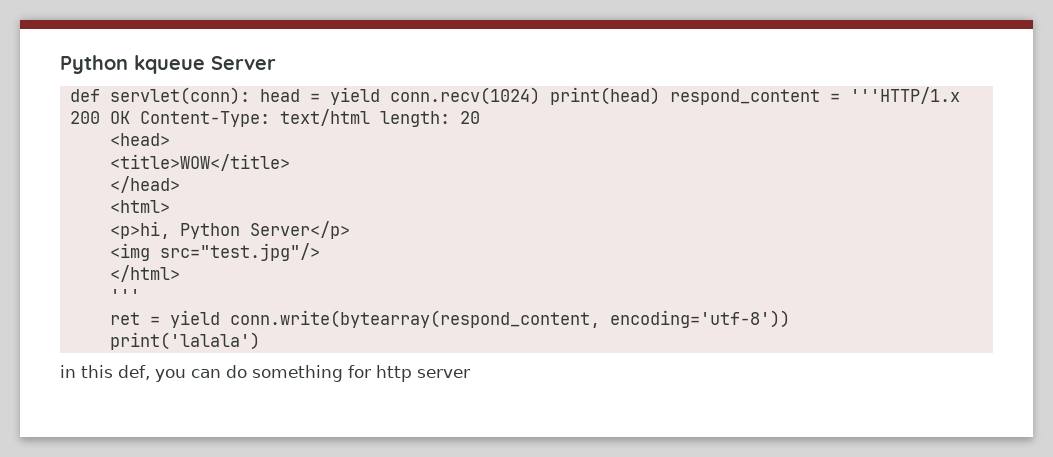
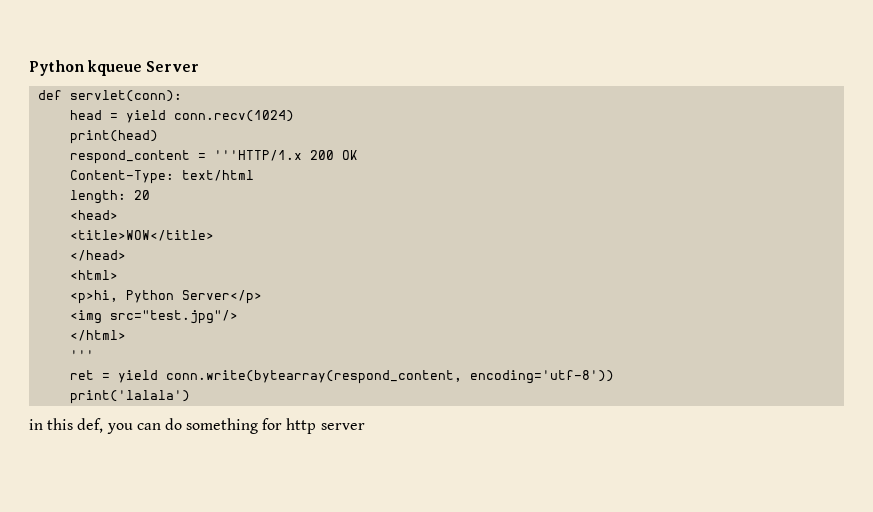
- def servlet(conn): head = yield conn.recv(1024) print(head) respond_content = '''HTTP/1.x 200 OK Content-Type: text/html length: 20
+ def servlet(conn):
+ head = yield conn.recv(1024)
+ print(head)
+ respond_content = '''HTTP/1.x 200 OK
+ Content-Type: text/html
+ length: 20

